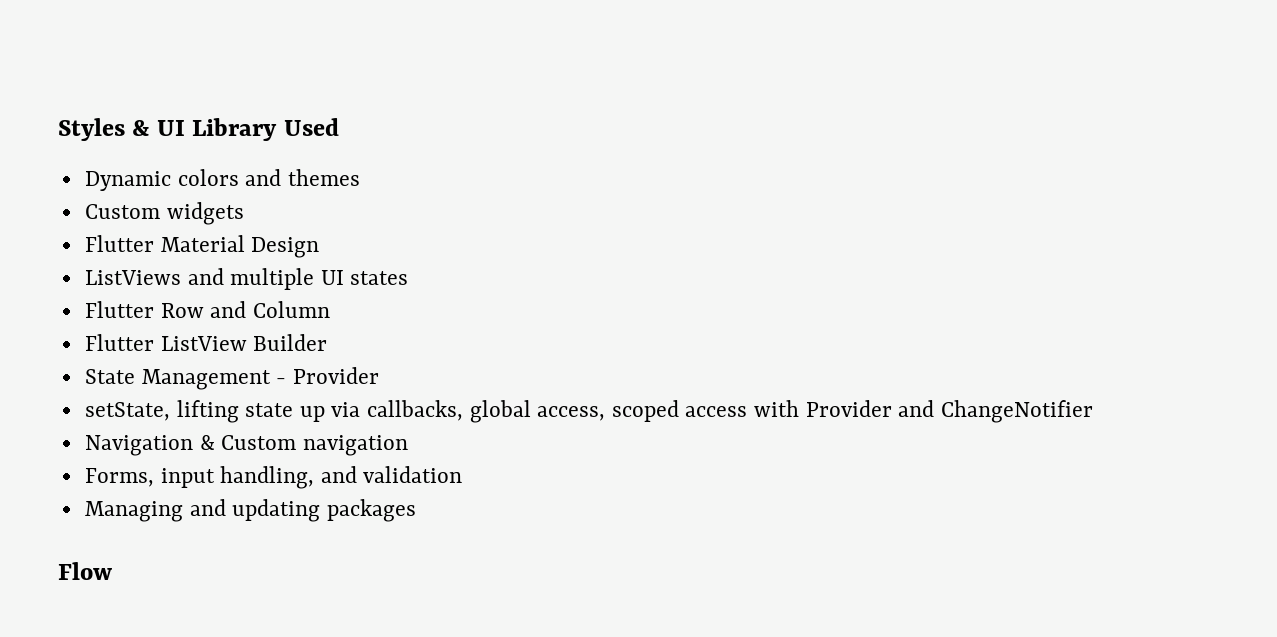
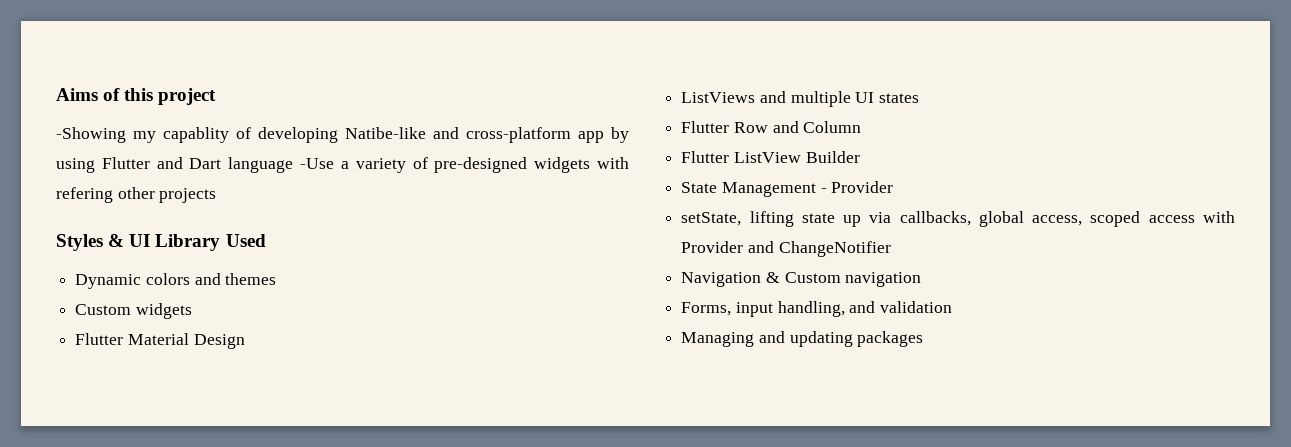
+ Aims of this project
+ -Showing my capablity of developing Natibe-like and cross-platform app by using Flutter and Dart language -Use a variety of pre-designed widgets with refering other projects
- Flow

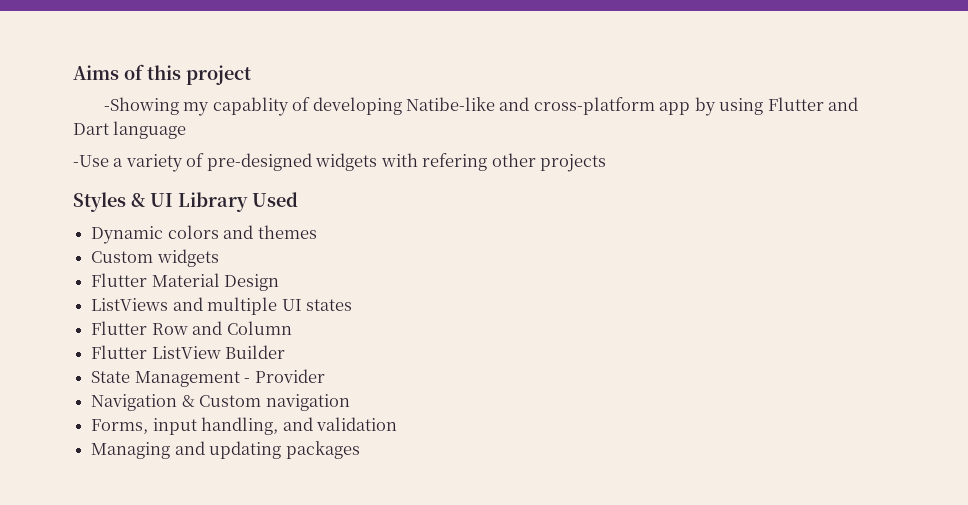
- -Showing my capablity of developing Natibe-like and cross-platform app by using Flutter and Dart language -Use a variety of pre-designed widgets with refering other projects
+ -Showing my capablity of developing Natibe-like and cross-platform app by using Flutter and Dart language
+ -Use a variety of pre-designed widgets with refering other projects
- setState, lifting state up via callbacks, global access, scoped access with Provider and ChangeNotifier

